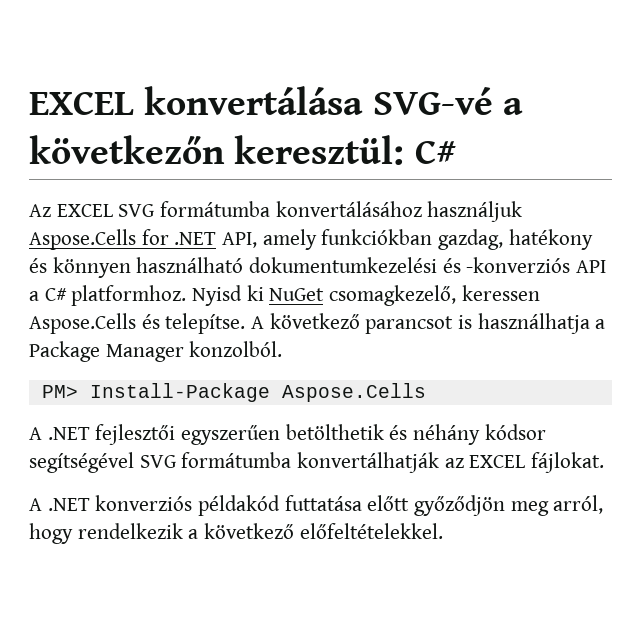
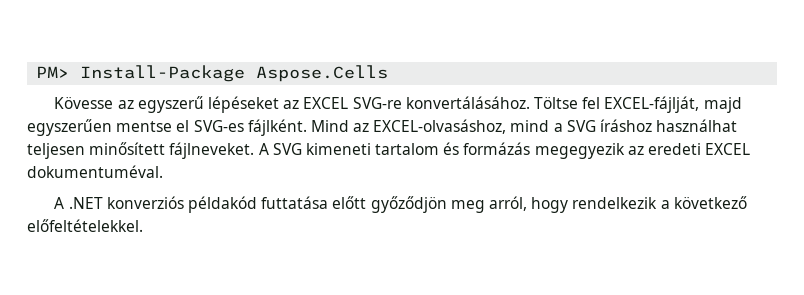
- EXCEL konvertálása SVG-vé a következőn keresztül: C#
- Az EXCEL SVG formátumba konvertálásához használjuk Aspose.Cells for .NET API, amely funkciókban gazdag, hatékony és könnyen használható dokumentumkezelési és -konverziós API a C# platformhoz. Nyisd ki NuGet csomagkezelő, keressen Aspose.Cells és telepítse. A következő parancsot is használhatja a Package Manager konzolból.
  PM> Install-Package Aspose.Cells
- A .NET fejlesztői egyszerűen betölthetik és néhány kódsor segítségével SVG formátumba konvertálhatják az EXCEL fájlokat.
+ Kövesse az egyszerű lépéseket az EXCEL SVG-re konvertálásához. Töltse fel EXCEL-fájlját, majd egyszerűen mentse el SVG-es fájlként. Mind az EXCEL-olvasáshoz, mind a SVG íráshoz használhat teljesen minősített fájlneveket. A SVG kimeneti tartalom és formázás megegyezik az eredeti EXCEL dokumentuméval.

